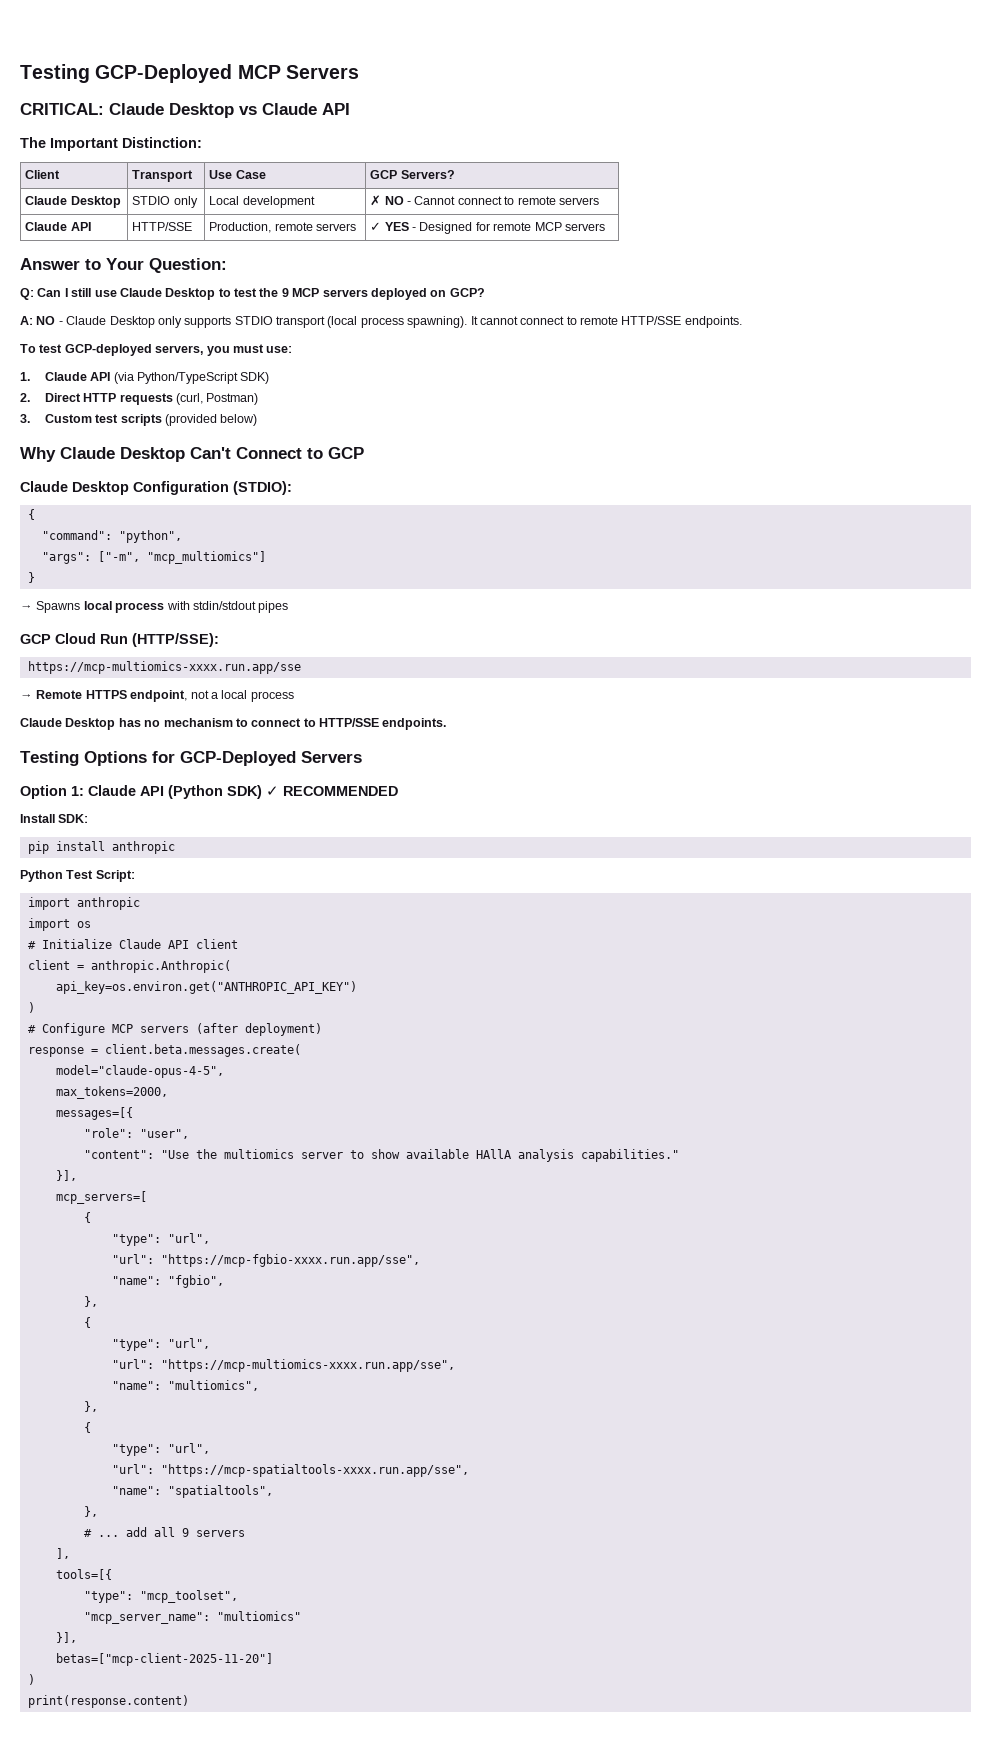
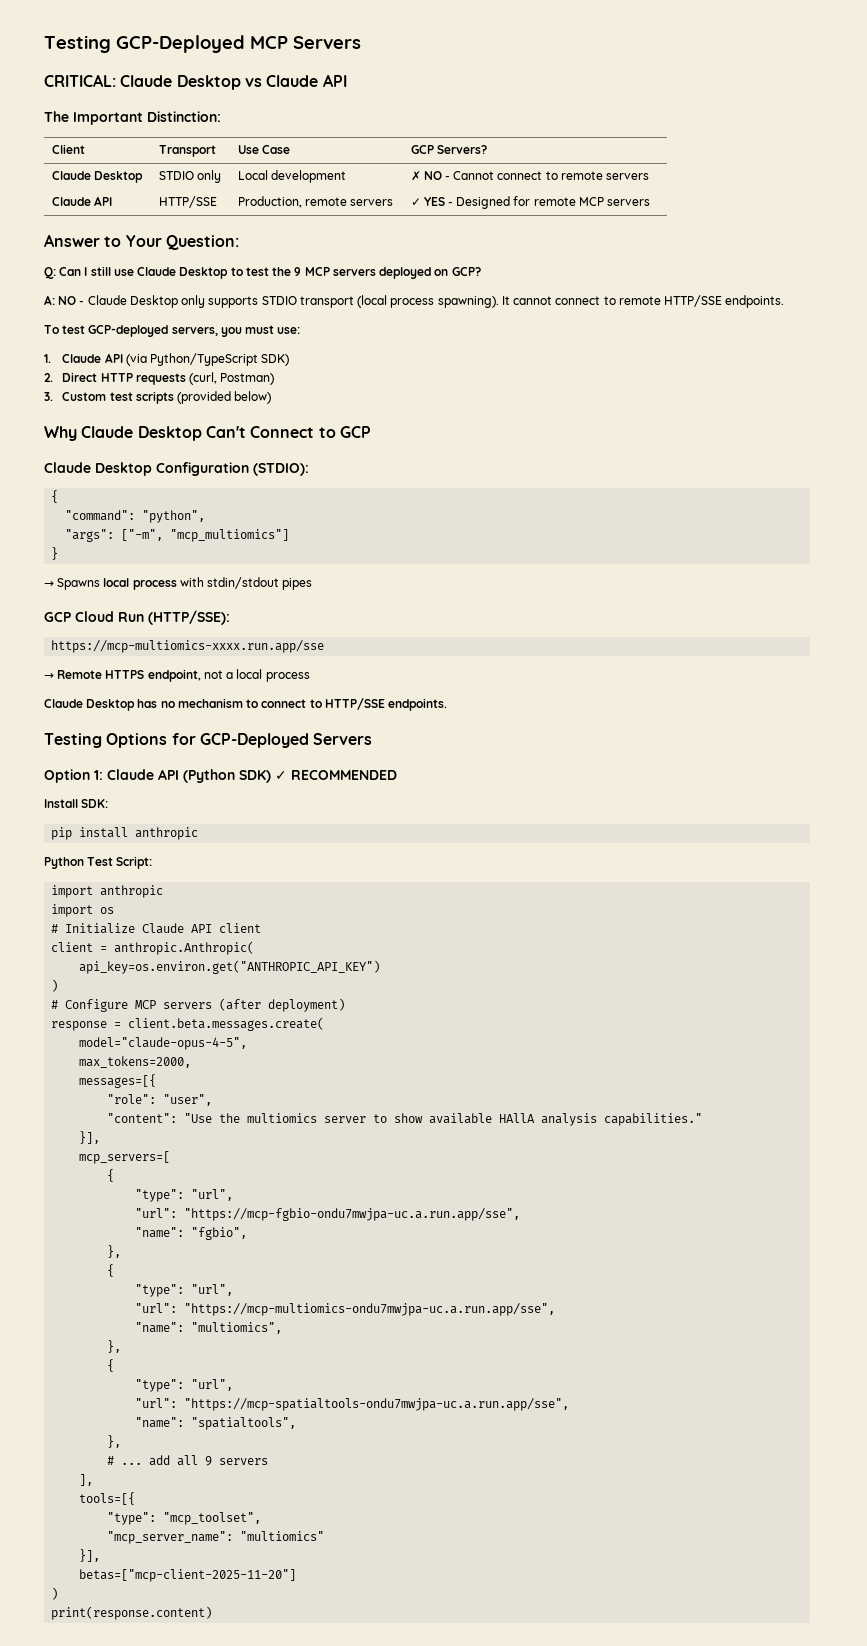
- "url": "https://mcp-fgbio-xxxx.run.app/sse",
+ "url": "https://mcp-fgbio-ondu7mwjpa-uc.a.run.app/sse",
- "url": "https://mcp-multiomics-xxxx.run.app/sse",
+ "url": "https://mcp-multiomics-ondu7mwjpa-uc.a.run.app/sse",
- "url": "https://mcp-spatialtools-xxxx.run.app/sse",
+ "url": "https://mcp-spatialtools-ondu7mwjpa-uc.a.run.app/sse",

